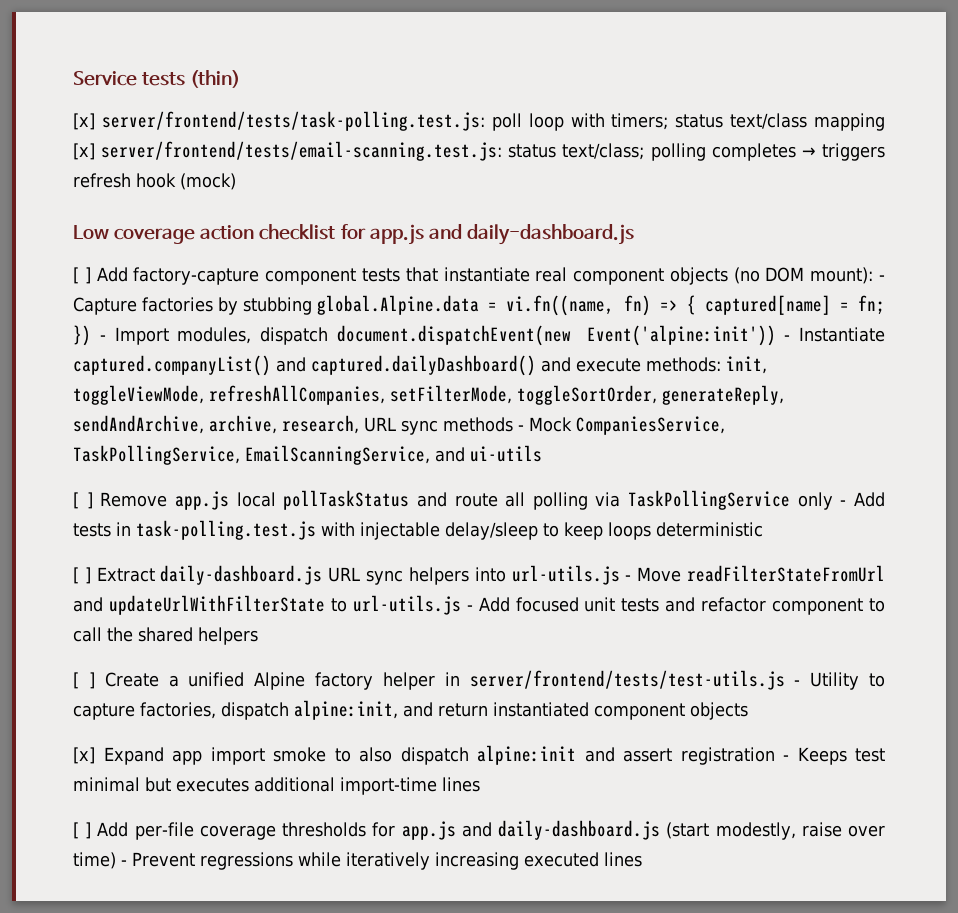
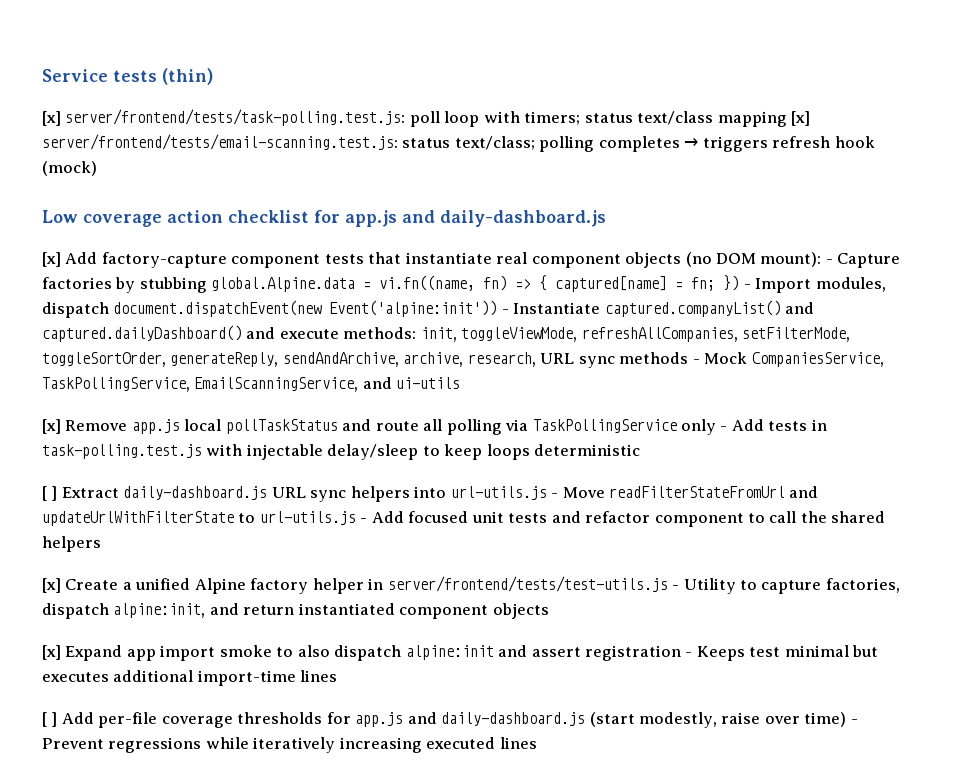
- [ ] Add factory-capture component tests that instantiate real component objects (no DOM mount): - Capture factories by stubbing global.Alpine.data = vi.fn((name, fn) => { captured[name] = fn; }) - Import modules, dispatch document.dispatchEvent(new Event('alpine:init')) - Instantiate captured.companyList() and captured.dailyDashboard() and execute methods: init, toggleViewMode, refreshAllCompanies, setFilterMode, toggleSortOrder, generateReply, sendAndArchive, archive, research, URL sync methods - Mock CompaniesService, TaskPollingService, EmailScanningService, and ui-utils
+ [x] Add factory-capture component tests that instantiate real component objects (no DOM mount): - Capture factories by stubbing global.Alpine.data = vi.fn((name, fn) => { captured[name] = fn; }) - Import modules, dispatch document.dispatchEvent(new Event('alpine:init')) - Instantiate captured.companyList() and captured.dailyDashboard() and execute methods: init, toggleViewMode, refreshAllCompanies, setFilterMode, toggleSortOrder, generateReply, sendAndArchive, archive, research, URL sync methods - Mock CompaniesService, TaskPollingService, EmailScanningService, and ui-utils
- [ ] Remove app.js local pollTaskStatus and route all polling via TaskPollingService only - Add tests in task-polling.test.js with injectable delay/sleep to keep loops deterministic
+ [x] Remove app.js local pollTaskStatus and route all polling via TaskPollingService only - Add tests in task-polling.test.js with injectable delay/sleep to keep loops deterministic
- [ ] Create a unified Alpine factory helper in server/frontend/tests/test-utils.js - Utility to capture factories, dispatch alpine:init, and return instantiated component objects
+ [x] Create a unified Alpine factory helper in server/frontend/tests/test-utils.js - Utility to capture factories, dispatch alpine:init, and return instantiated component objects

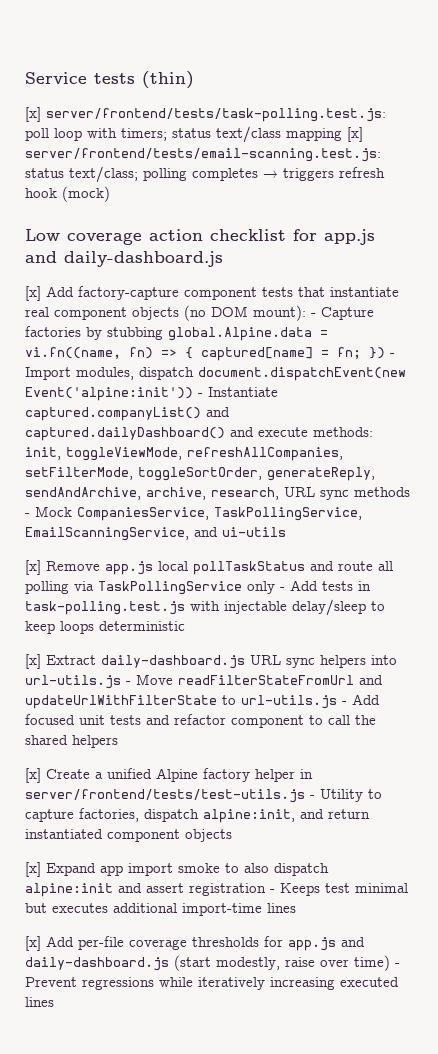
- [ ] Extract daily-dashboard.js URL sync helpers into url-utils.js - Move readFilterStateFromUrl and updateUrlWithFilterState to url-utils.js - Add focused unit tests and refactor component to call the shared helpers
+ [x] Extract daily-dashboard.js URL sync helpers into url-utils.js - Move readFilterStateFromUrl and updateUrlWithFilterState to url-utils.js - Add focused unit tests and refactor component to call the shared helpers
- [ ] Add per-file coverage thresholds for app.js and daily-dashboard.js (start modestly, raise over time) - Prevent regressions while iteratively increasing executed lines
+ [x] Add per-file coverage thresholds for app.js and daily-dashboard.js (start modestly, raise over time) - Prevent regressions while iteratively increasing executed lines

